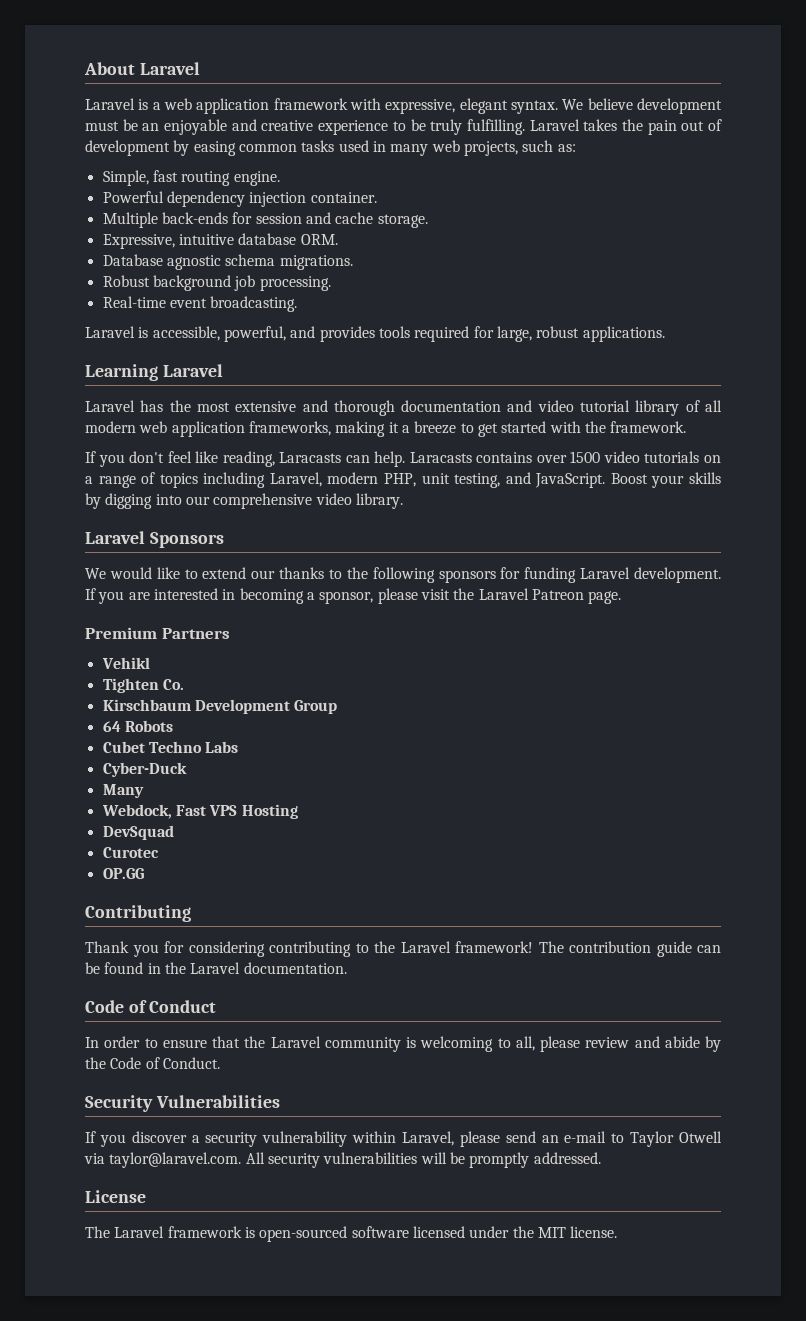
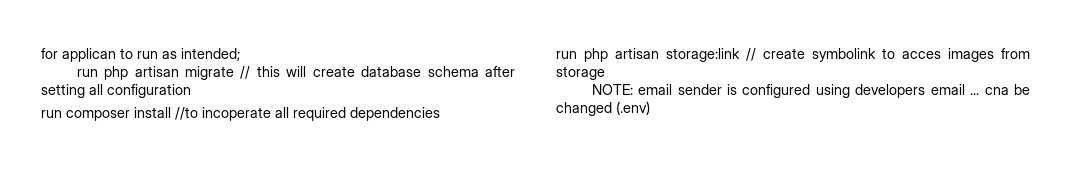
- About Laravel
- Laravel is a web application framework with expressive, elegant syntax. We believe development must be an enjoyable and creative experience to be truly fulfilling. Laravel takes the pain out of development by easing common tasks used in many web projects, such as:
- Simple, fast routing engine.
- Powerful dependency injection container.
- Multiple back-ends for session and cache storage.
- Expressive, intuitive database ORM.
- Database agnostic schema migrations.
- Robust background job processing.
- Real-time event broadcasting.
- Laravel is accessible, powerful, and provides tools required for large, robust applications.
- Learning Laravel
- Laravel has the most extensive and thorough documentation and video tutorial library of all modern web application frameworks, making it a breeze to get started with the framework.
- If you don't feel like reading, Laracasts can help. Laracasts contains over 1500 video tutorials on a range of topics including Laravel, modern PHP, unit testing, and JavaScript. Boost your skills by digging into our comprehensive video library.
- Laravel Sponsors
- We would like to extend our thanks to the following sponsors for funding Laravel development. If you are interested in becoming a sponsor, please visit the Laravel Patreon page.
- Premium Partners
- Vehikl
- Tighten Co.
- Kirschbaum Development Group
- 64 Robots
- Cubet Techno Labs
- Cyber-Duck
- Many
- Webdock, Fast VPS Hosting
- DevSquad
- Curotec
- OP.GG
- Contributing
- Thank you for considering contributing to the Laravel framework! The contribution guide can be found in the Laravel documentation.
- Code of Conduct
- In order to ensure that the Laravel community is welcoming to all, please review and abide by the Code of Conduct.
- Security Vulnerabilities
- If you discover a security vulnerability within Laravel, please send an e-mail to Taylor Otwell via taylor@laravel.com. All security vulnerabilities will be promptly addressed.
- License
- The Laravel framework is open-sourced software licensed under the MIT license.
+ for applican to run as intended;
+ run php artisan migrate // this will create database schema after setting all configuration
+ run composer install //to incoperate all required dependencies
+ run php artisan storage:link // create symbolink to acces images from storage
+ NOTE: email sender is configured using developers email ... cna be changed (.env)

